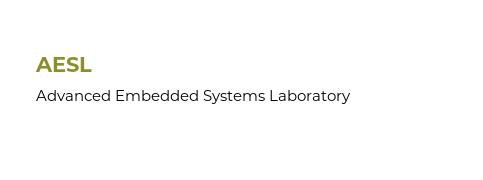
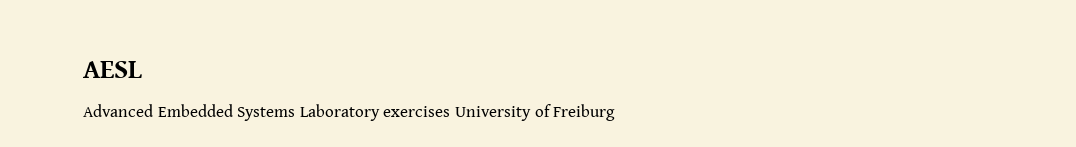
- Advanced Embedded Systems Laboratory
+ Advanced Embedded Systems Laboratory exercises University of Freiburg

